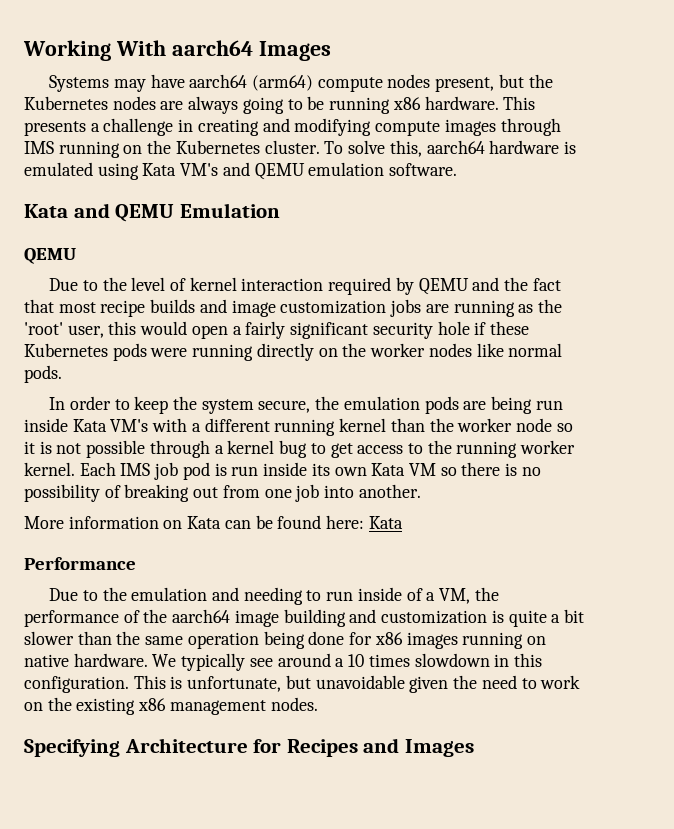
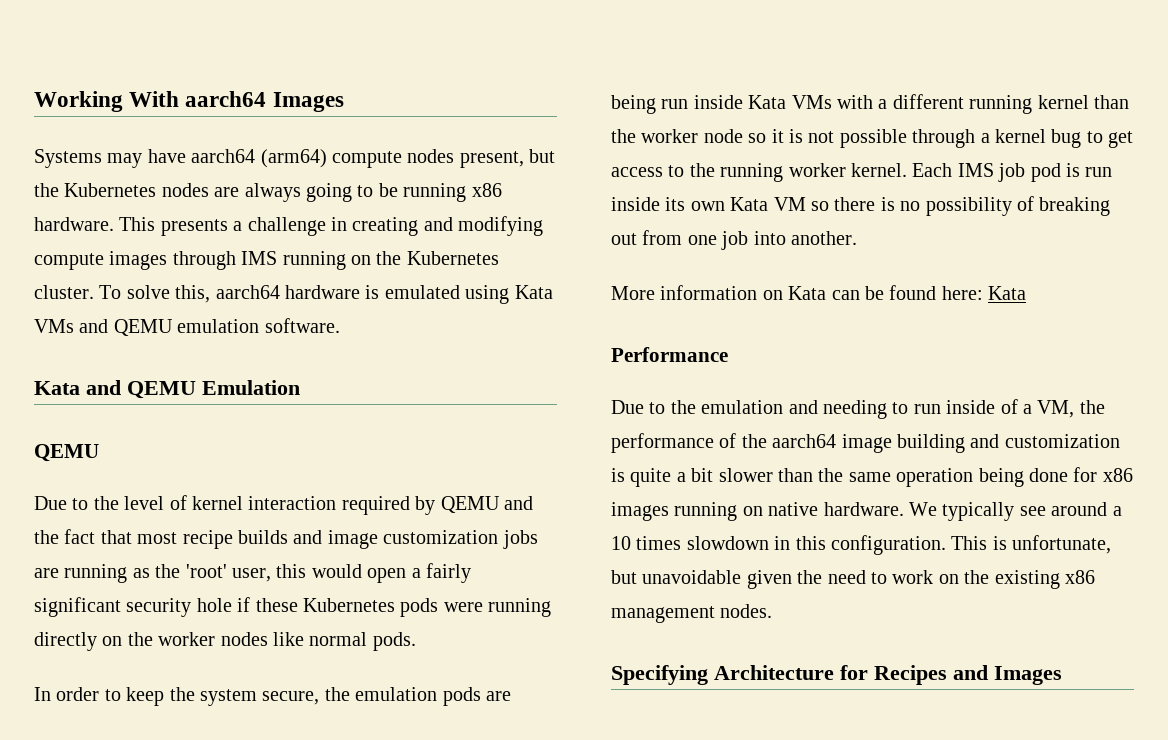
- To solve this, aarch64 hardware is emulated using Kata VM's and QEMU emulation software.
+ To solve this, aarch64 hardware is emulated using Kata VMs and QEMU emulation software.
- In order to keep the system secure, the emulation pods are being run inside Kata VM's with a different running kernel than the worker node so it is not possible through a kernel bug to get access to the running worker kernel.
+ In order to keep the system secure, the emulation pods are being run inside Kata VMs with a different running kernel than the worker node so it is not possible through a kernel bug to get access to the running worker kernel.

